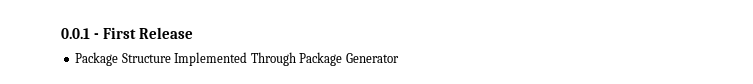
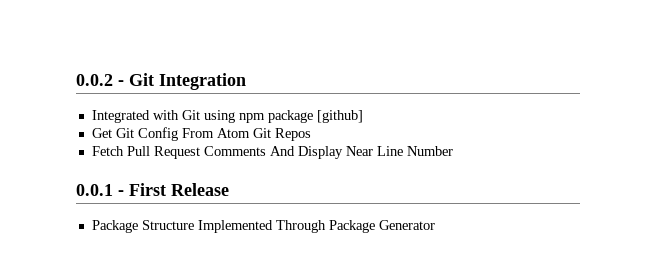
+ 0.0.2 - Git Integration
+ Integrated with Git using npm package [github]
+ Get Git Config From Atom Git Repos
+ Fetch Pull Request Comments And Display Near Line Number

